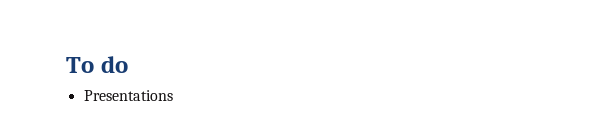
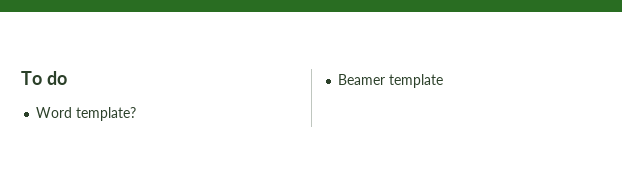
- Presentations
+ Word template?
+ Beamer template

